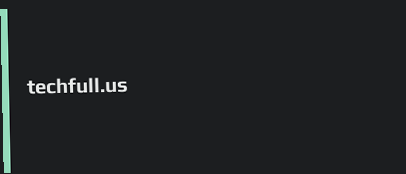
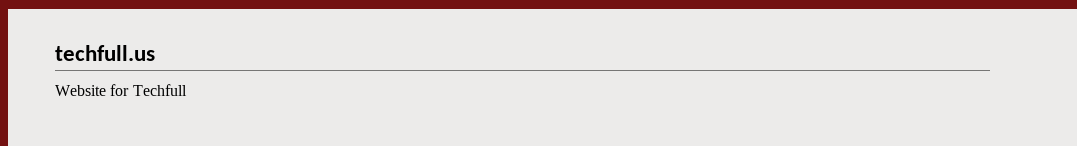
+ Website for Techfull

